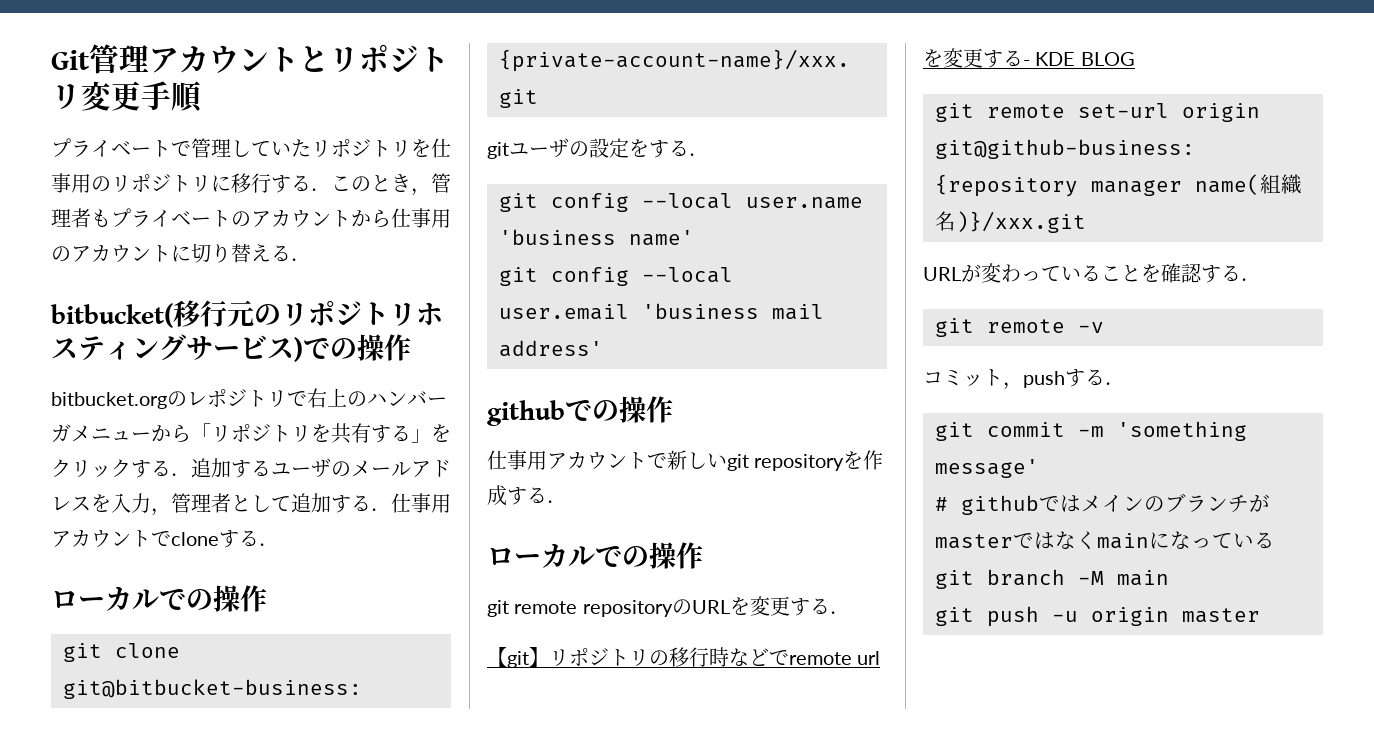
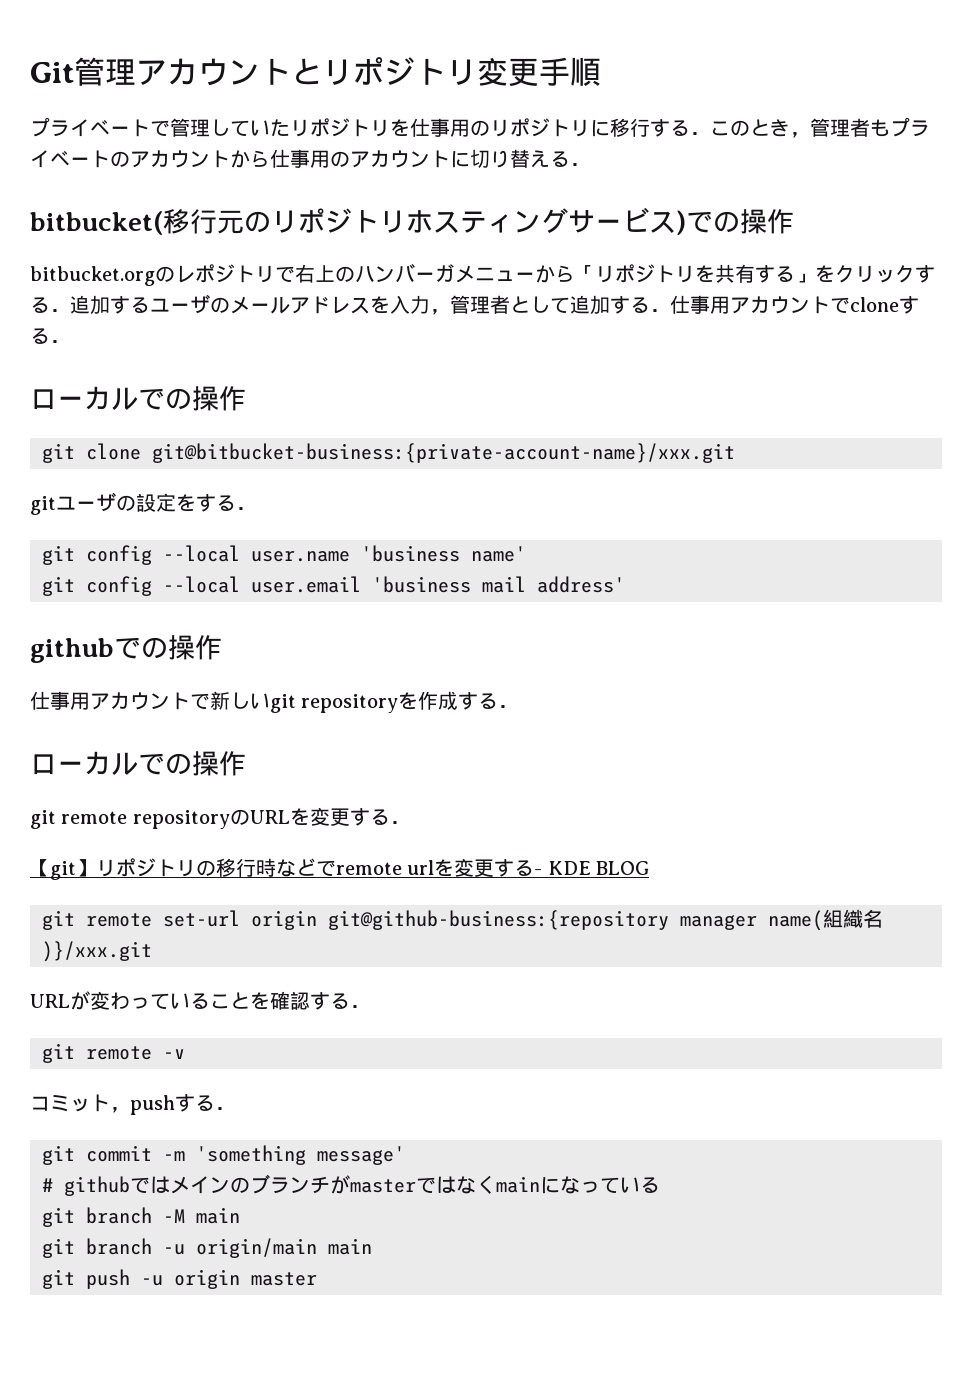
+ git branch -u origin/main main

